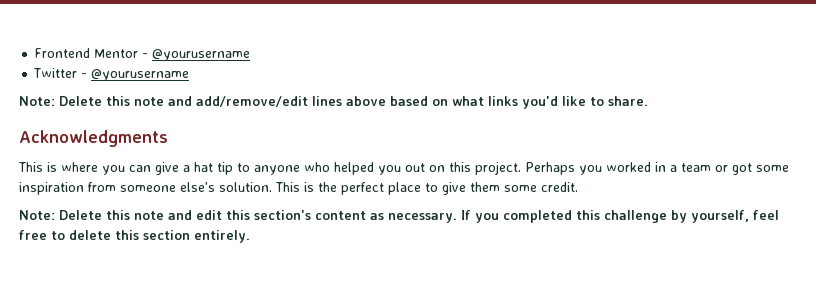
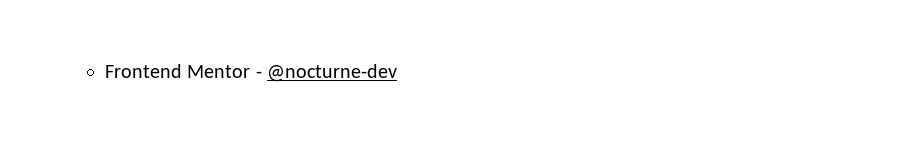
- Frontend Mentor - @yourusername
- Twitter - @yourusername
- Note: Delete this note and add/remove/edit lines above based on what links you'd like to share.
- Acknowledgments
- This is where you can give a hat tip to anyone who helped you out on this project. Perhaps you worked in a team or got some inspiration from someone else's solution. This is the perfect place to give them some credit.
- Note: Delete this note and edit this section's content as necessary. If you completed this challenge by yourself, feel free to delete this section entirely.
+ Frontend Mentor - @nocturne-dev

